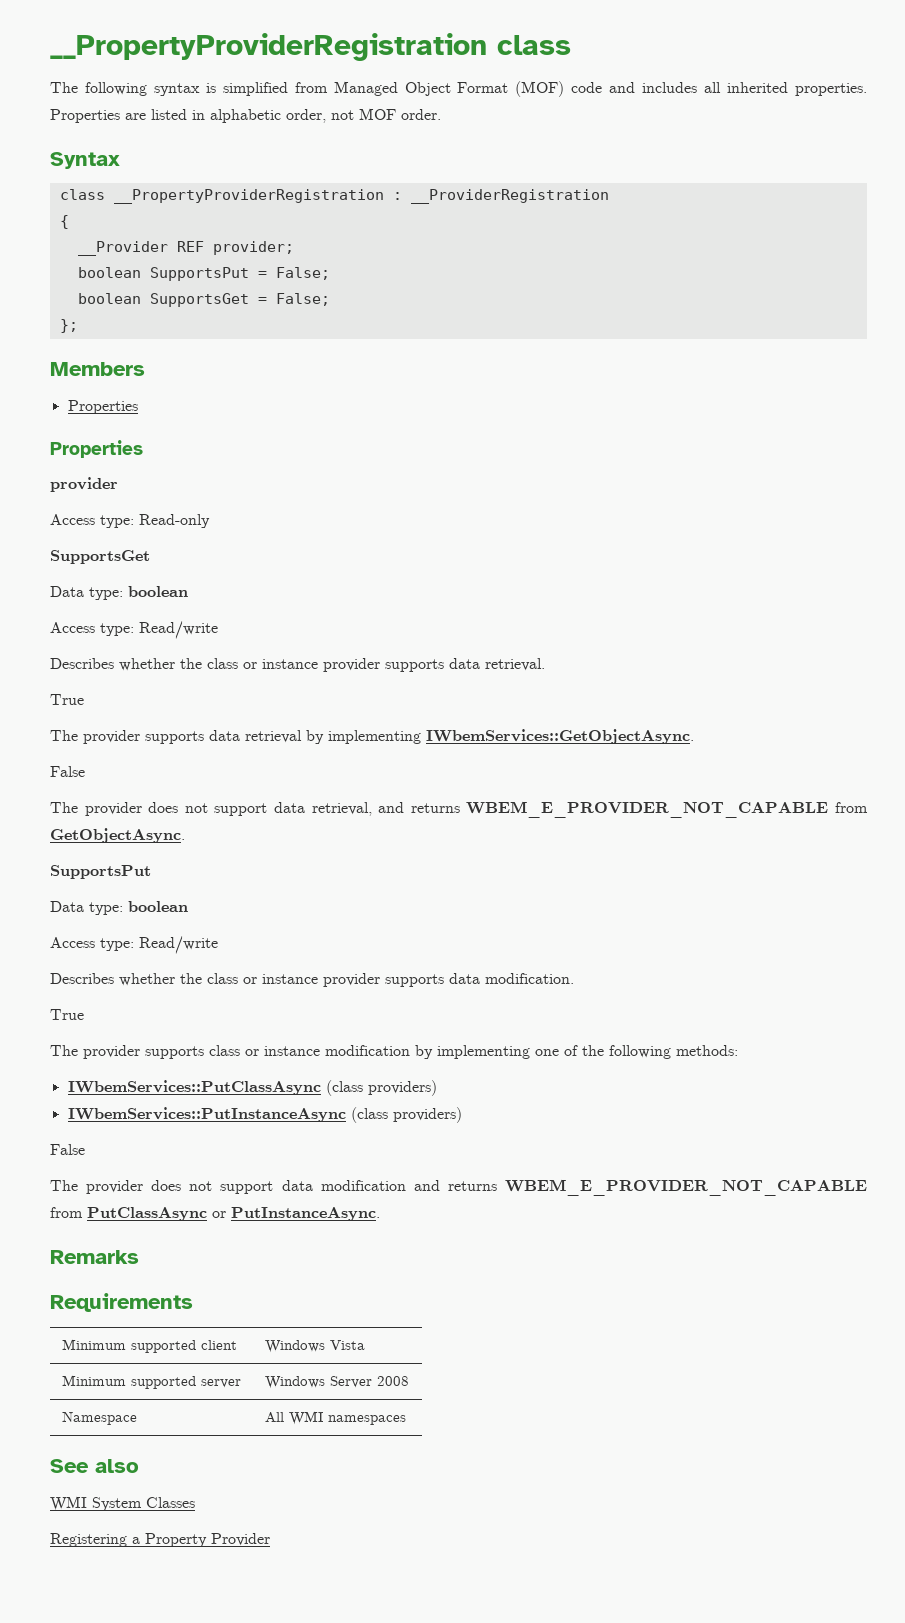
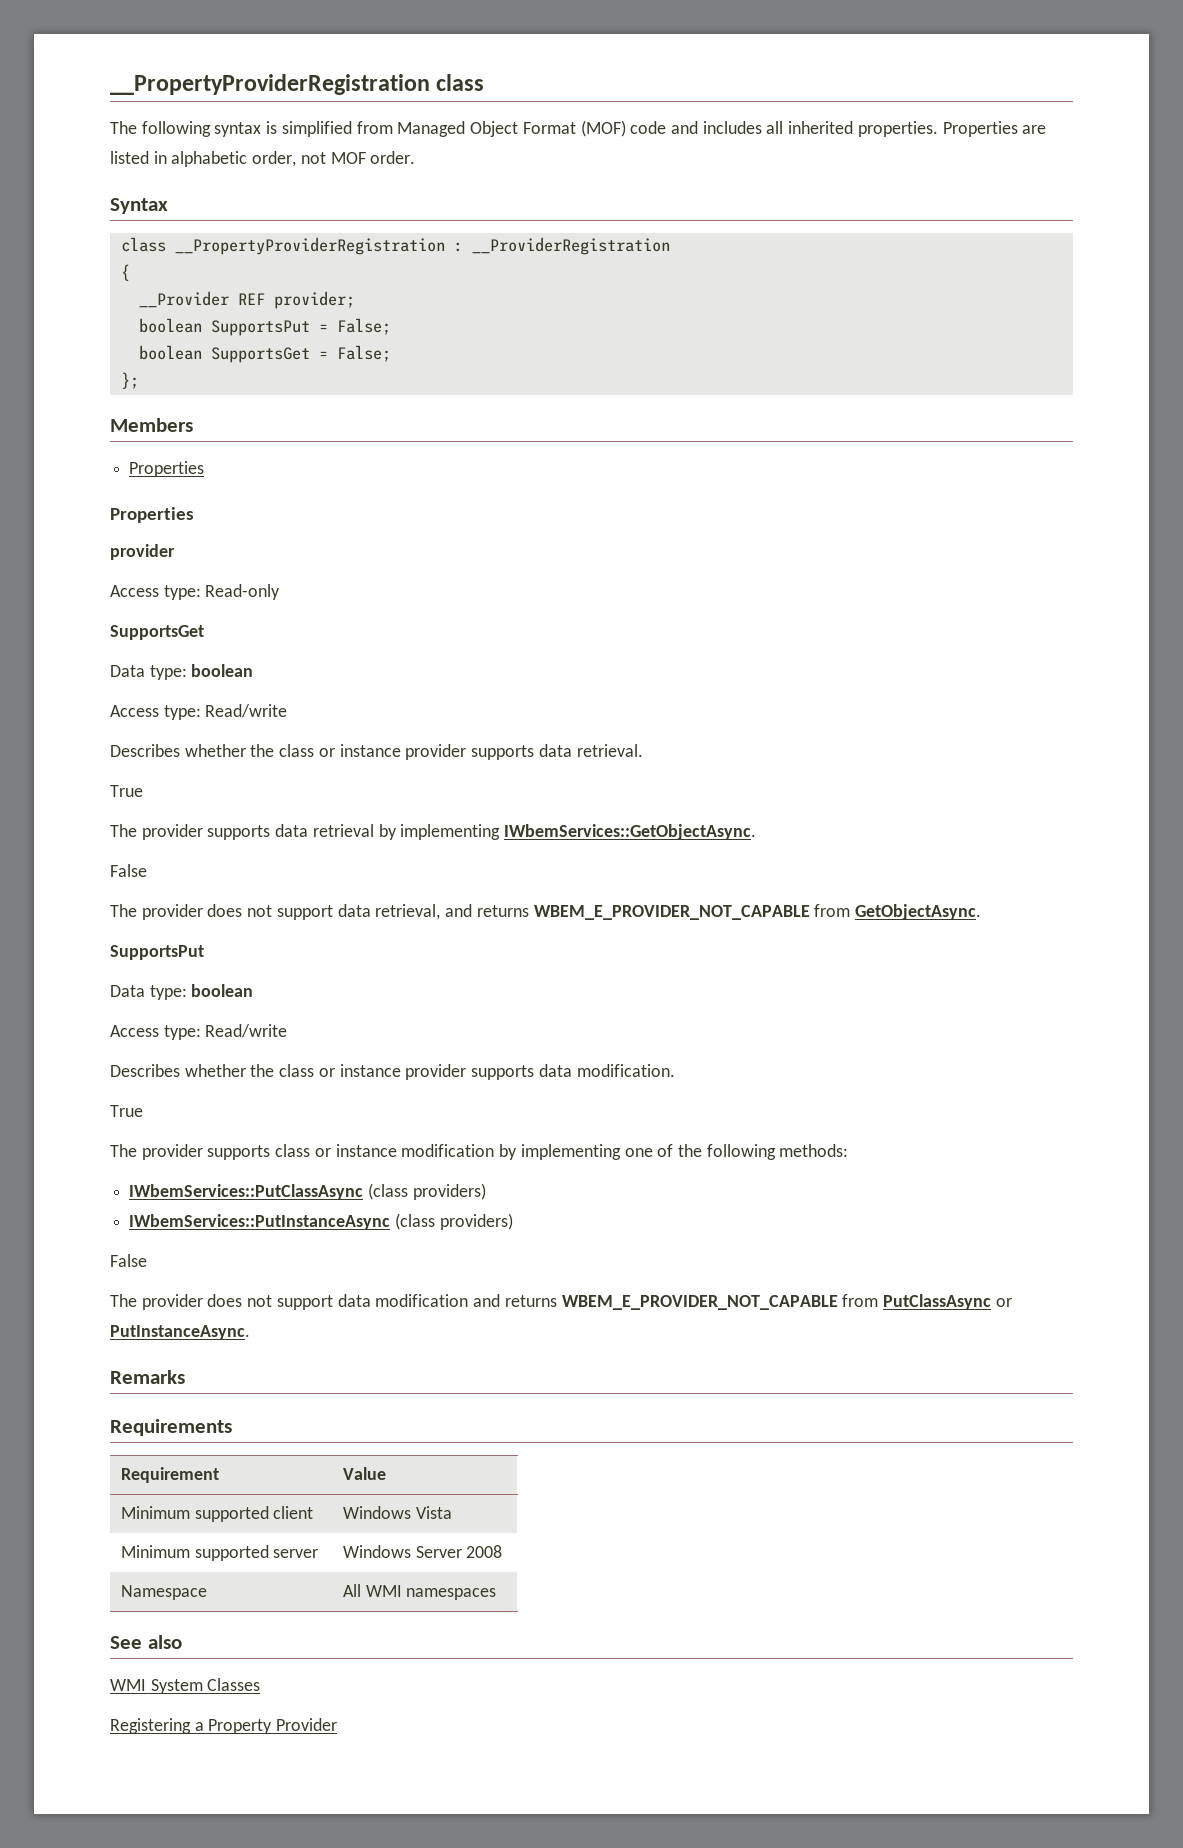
+ Requirement | Value

